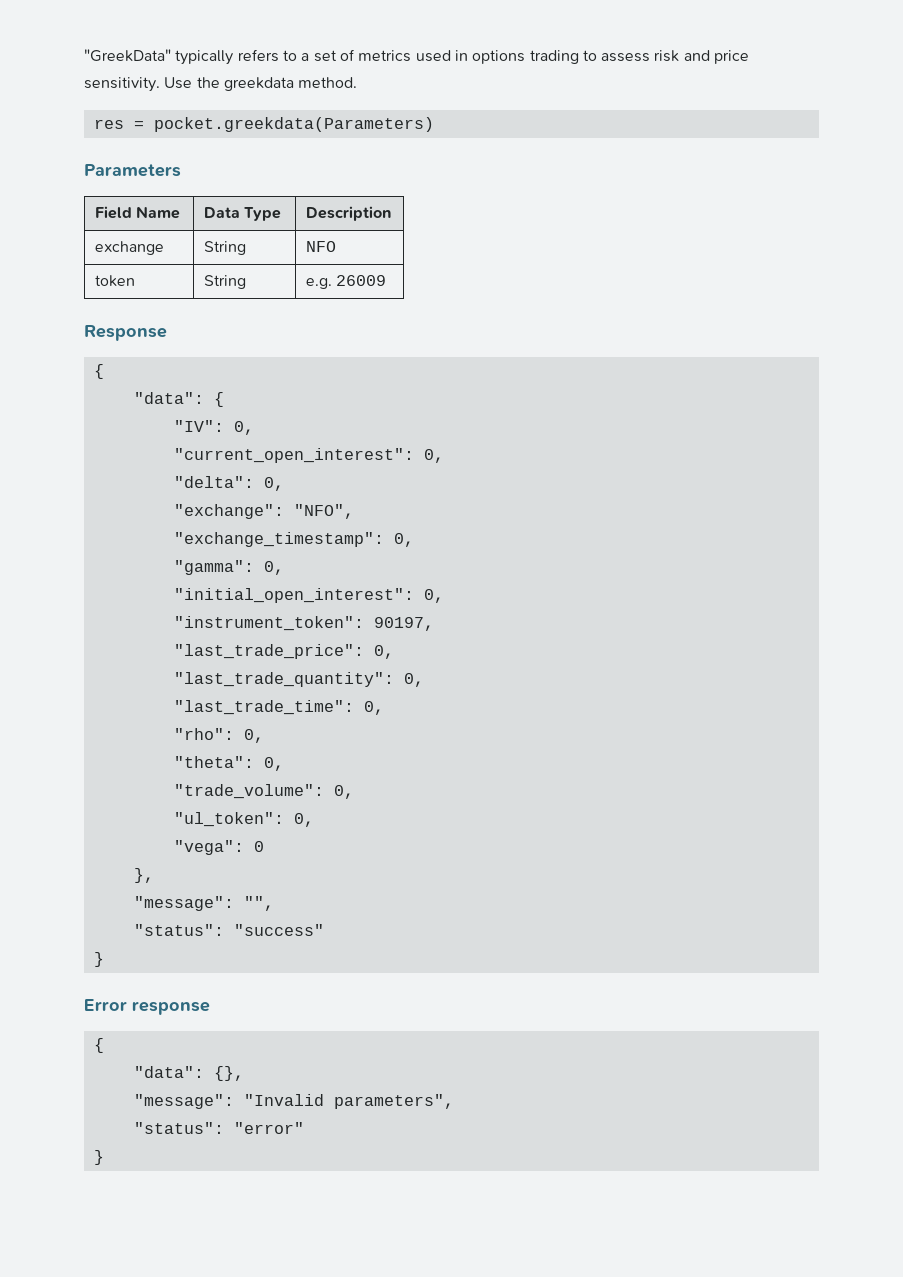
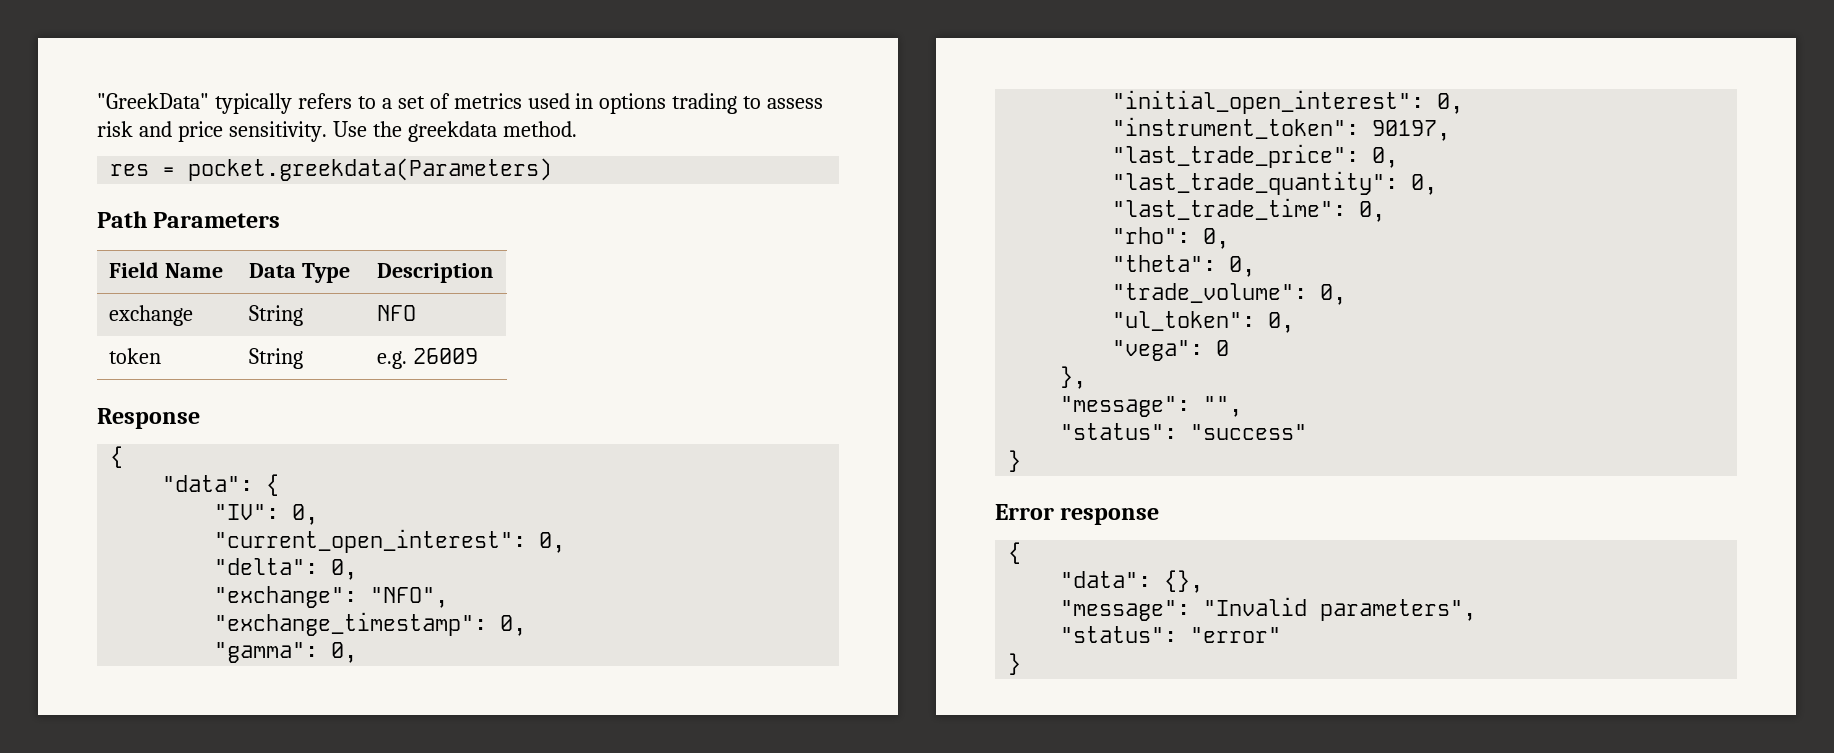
- Parameters
+ Path Parameters

